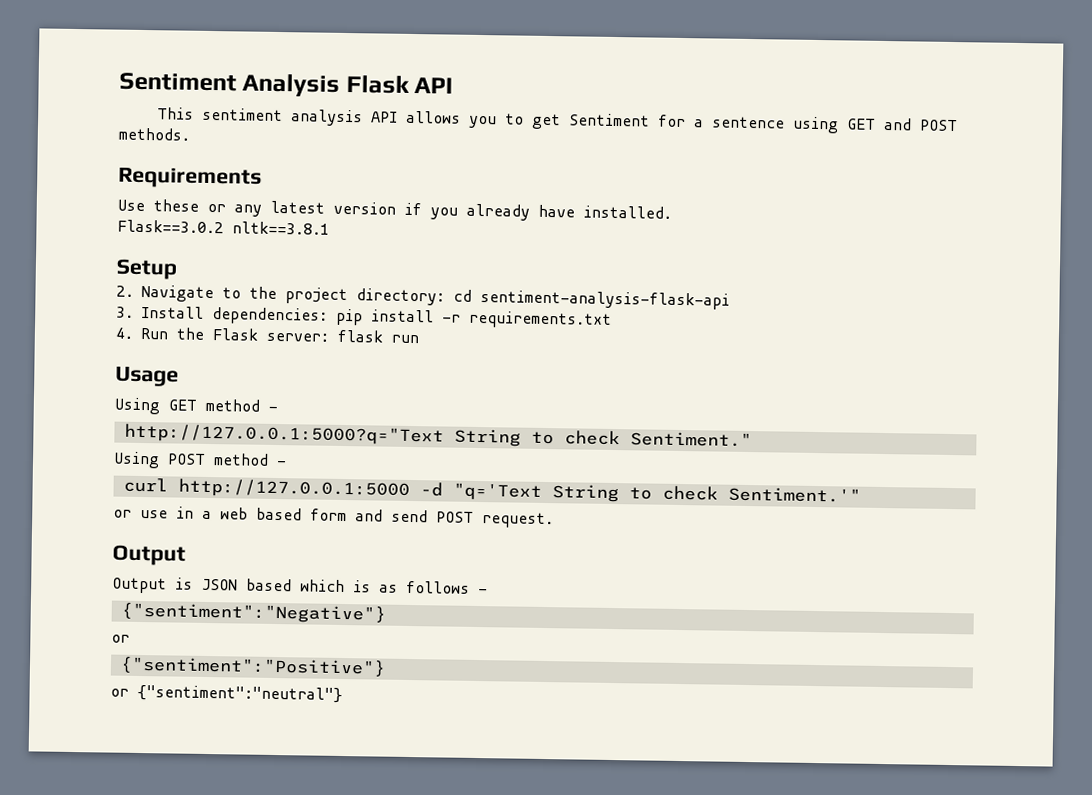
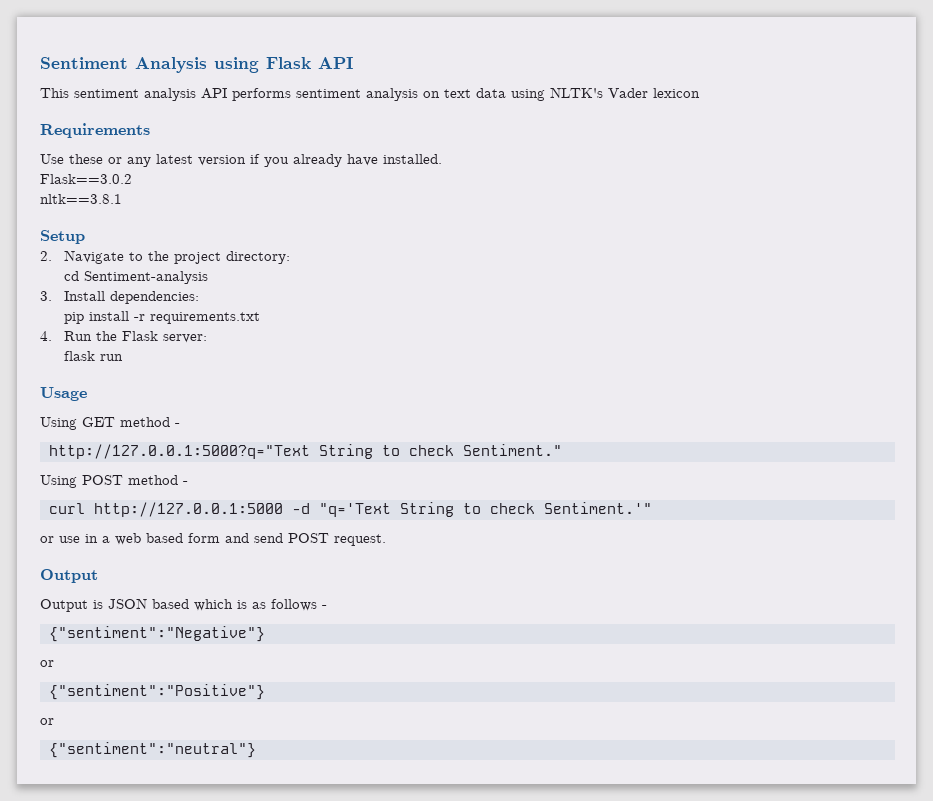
- Sentiment Analysis Flask API
+ Sentiment Analysis using Flask API
- This sentiment analysis API allows you to get Sentiment for a sentence using GET and POST methods.
+ This sentiment analysis API performs sentiment analysis on text data using NLTK's Vader lexicon
- Flask==3.0.2 nltk==3.8.1
+ Flask==3.0.2
+ nltk==3.8.1
- 2. Navigate to the project directory: cd sentiment-analysis-flask-api
+ 2. Navigate to the project directory:
+ cd Sentiment-analysis
- 3. Install dependencies: pip install -r requirements.txt
+ 3. Install dependencies:
+ pip install -r requirements.txt
- 4. Run the Flask server: flask run
+ 4. Run the Flask server:
+ flask run
  {"sentiment":"Positive"}
- or {"sentiment":"neutral"}
+ or
+ {"sentiment":"neutral"}

